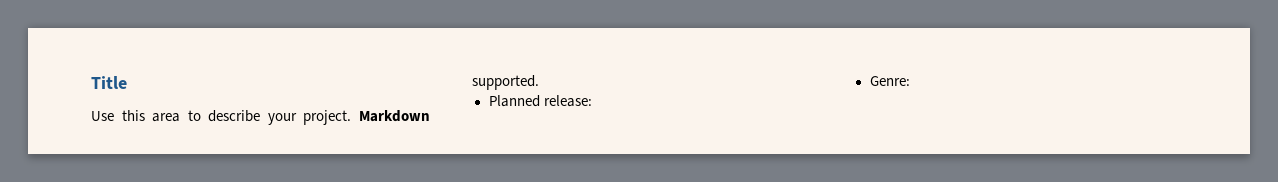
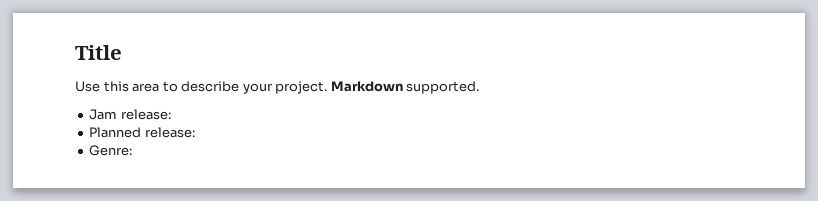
+ Jam release:

